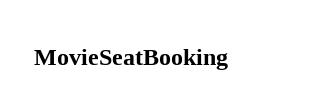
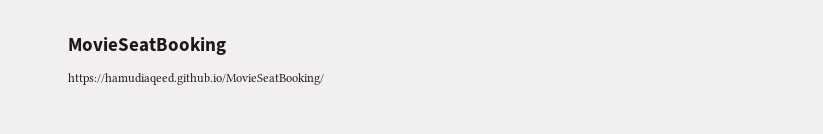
+ https://hamudiaqeed.github.io/MovieSeatBooking/

